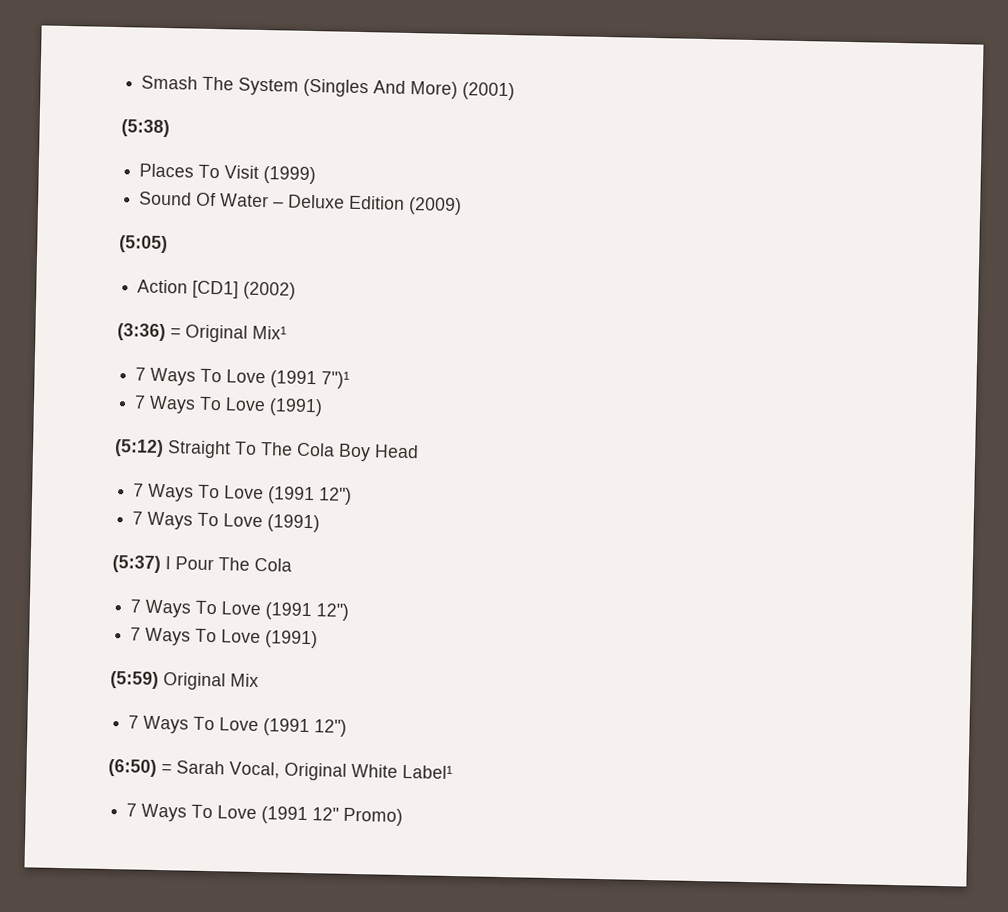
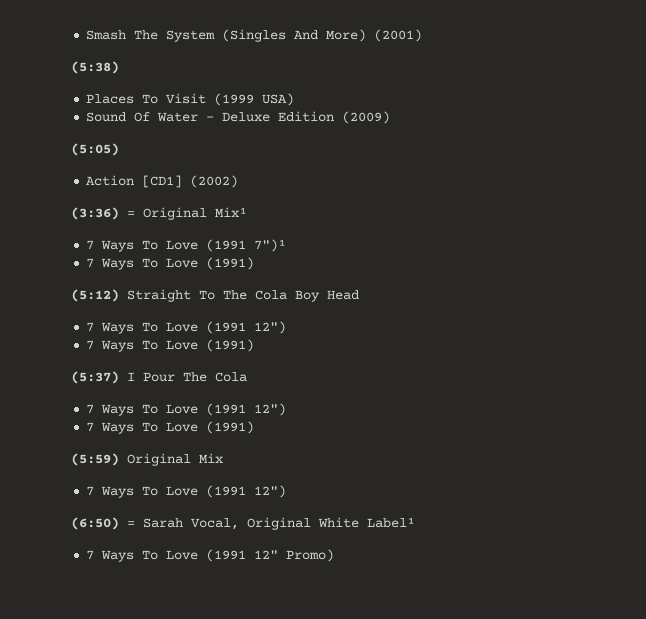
- Places To Visit (1999)
+ Places To Visit (1999 USA)

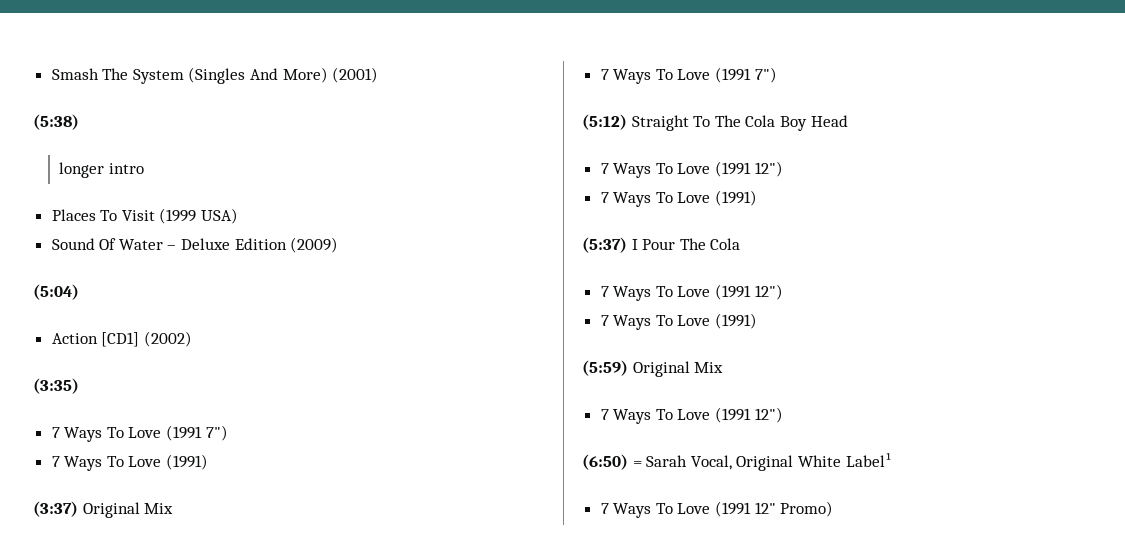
+ longer intro
- (5:05)
+ (5:04)
- (3:36) = Original Mix¹
- 7 Ways To Love (1991 7")¹
+ (3:35)
+ 7 Ways To Love (1991 7")
  7 Ways To Love (1991)
+ (3:37) Original Mix
+ 7 Ways To Love (1991 7")

